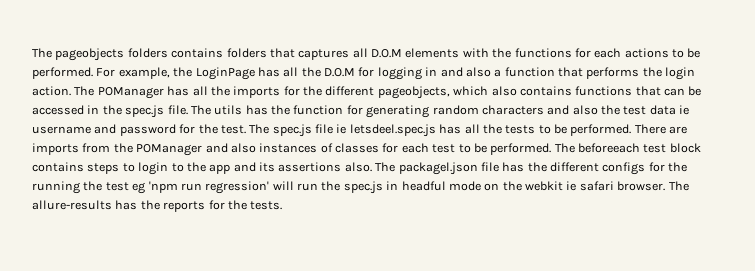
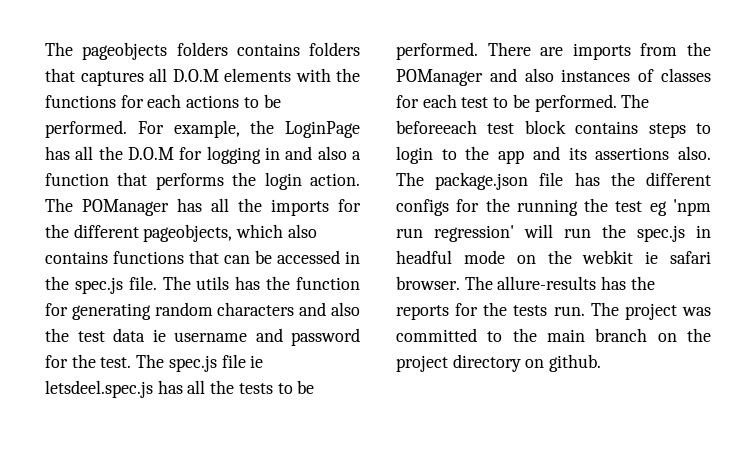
- The packagel.json file has the different configs for the running the test eg 'npm run regression' will run the spec.js in headful mode on the webkit ie safari browser.
+ The package.json file has the different configs for the running the test eg 'npm run regression' will run the spec.js in headful mode on the webkit ie safari browser.
- The allure-results has the reports for the tests.
+ The allure-results has the reports for the tests run. The project was committed to the main branch on the project directory on github.

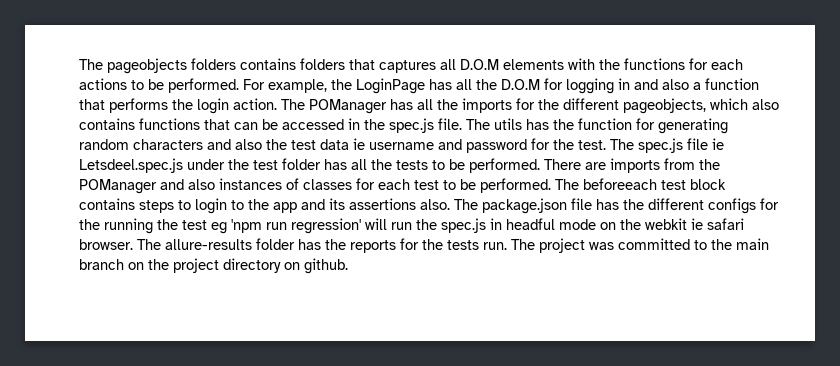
- The spec.js file ie letsdeel.spec.js has all the tests to be performed.
+ The spec.js file ie Letsdeel.spec.js under the test folder has all the tests to be performed.
- The allure-results has the reports for the tests run.
+ The allure-results folder has the reports for the tests run.

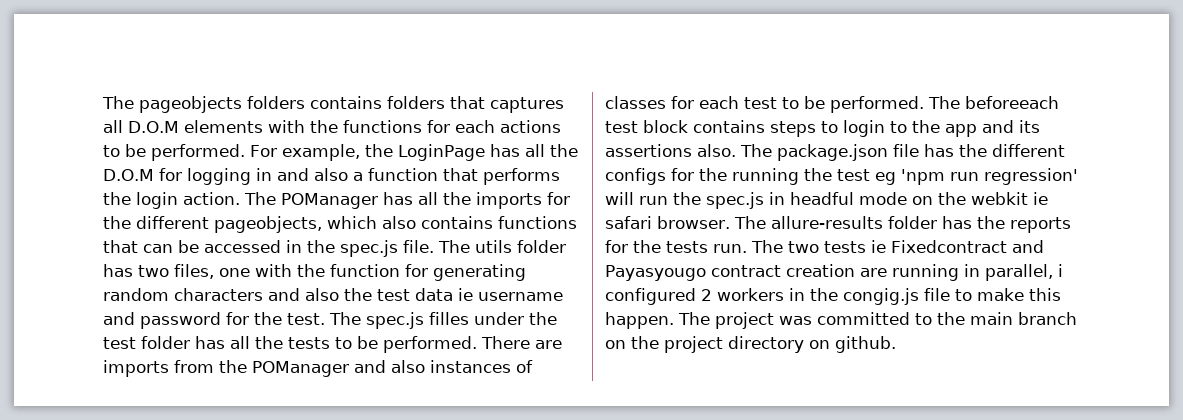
- The utils has the function for generating random characters and also the test data ie username and password for the test.
+ The utils folder has two files, one with the function for generating random characters and also the test data ie username and password for the test.
- The spec.js file ie Letsdeel.spec.js under the test folder has all the tests to be performed.
+ The spec.js filles under the test folder has all the tests to be performed.
- The project was committed to the main branch on the project directory on github.
+ The two tests ie Fixedcontract and Payasyougo contract creation are running in parallel, i configured 2 workers in the congig.js file to make this happen. The project was committed to the main branch on the project directory on github.

